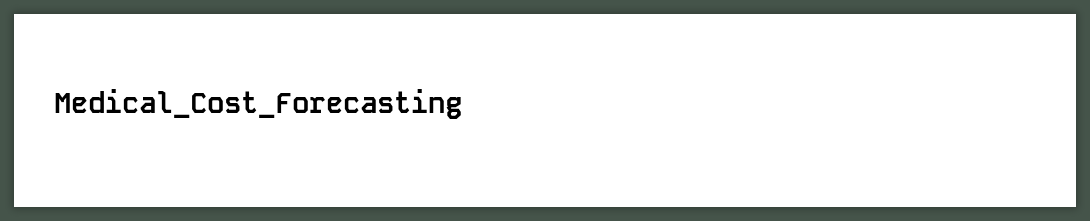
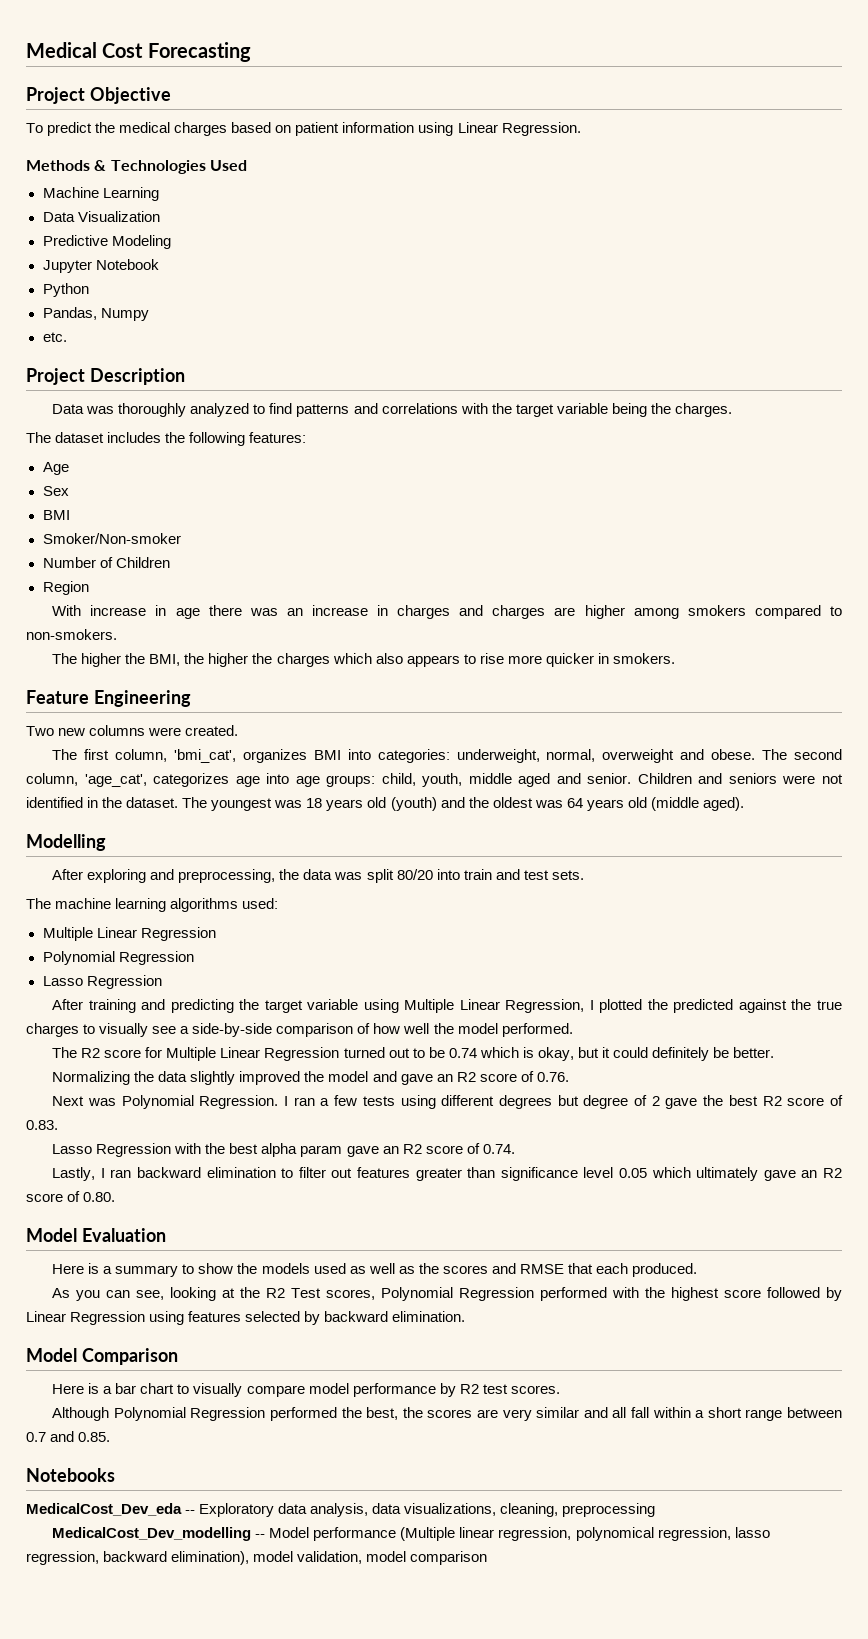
- Medical_Cost_Forecasting
+ Medical Cost Forecasting
+ Project Objective
+ To predict the medical charges based on patient information using Linear Regression.
+ Methods & Technologies Used
+ Machine Learning
+ Data Visualization
+ Predictive Modeling
+ Jupyter Notebook
+ Python
+ Pandas, Numpy
+ etc.
+ Project Description
+ Data was thoroughly analyzed to find patterns and correlations with the target variable being the charges.
+ The dataset includes the following features:
+ Age
+ Sex
+ BMI
+ Smoker/Non-smoker
+ Number of Children
+ Region
+ With increase in age there was an increase in charges and charges are higher among smokers compared to non-smokers.
+ The higher the BMI, the higher the charges which also appears to rise more quicker in smokers.
+ Feature Engineering
+ Two new columns were created.
+ The first column, 'bmi_cat', organizes BMI into categories: underweight, normal, overweight and obese. The second column, 'age_cat', categorizes age into age groups: child, youth, middle aged and senior. Children and seniors were not identified in the dataset. The youngest was 18 years old (youth) and the oldest was 64 years old (middle aged).
+ Modelling
+ After exploring and preprocessing, the data was split 80/20 into train and test sets.
+ The machine learning algorithms used:
+ Multiple Linear Regression
+ Polynomial Regression
+ Lasso Regression
+ After training and predicting the target variable using Multiple Linear Regression, I plotted the predicted against the true charges to visually see a side-by-side comparison of how well the model performed.
+ The R2 score for Multiple Linear Regression turned out to be 0.74 which is okay, but it could definitely be better.
+ Normalizing the data slightly improved the model and gave an R2 score of 0.76.
+ Next was Polynomial Regression. I ran a few tests using different degrees but degree of 2 gave the best R2 score of 0.83.
+ Lasso Regression with the best alpha param gave an R2 score of 0.74.
+ Lastly, I ran backward elimination to filter out features greater than significance level 0.05 which ultimately gave an R2 score of 0.80.
+ Model Evaluation
+ Here is a summary to show the models used as well as the scores and RMSE that each produced.
+ As you can see, looking at the R2 Test scores, Polynomial Regression performed with the highest score followed by Linear Regression using features selected by backward elimination.
+ Model Comparison
+ Here is a bar chart to visually compare model performance by R2 test scores.
+ Although Polynomial Regression performed the best, the scores are very similar and all fall within a short range between 0.7 and 0.85.
+ Notebooks
+ MedicalCost_Dev_eda -- Exploratory data analysis, data visualizations, cleaning, preprocessing
+ MedicalCost_Dev_modelling -- Model performance (Multiple linear regression, polynomical regression, lasso regression, backward elimination), model validation, model comparison

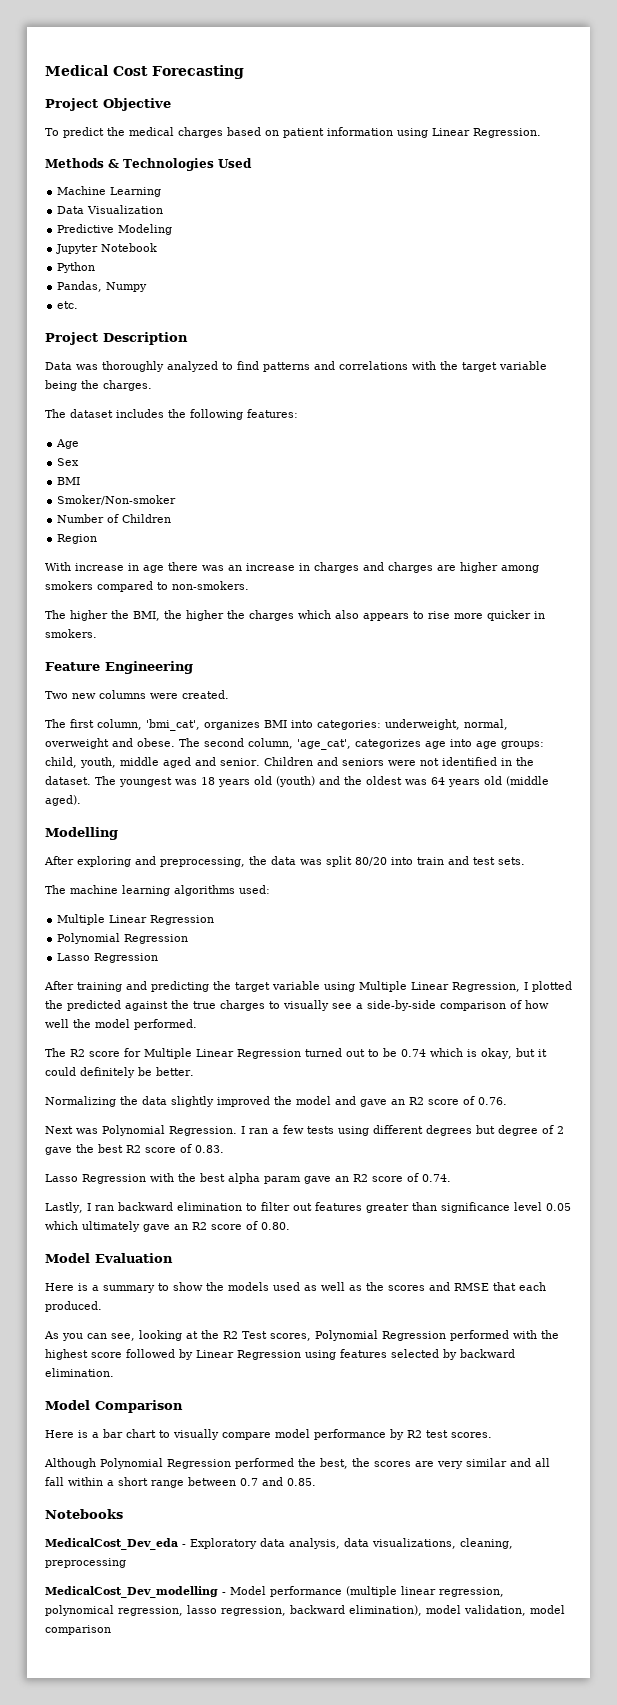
- MedicalCost_Dev_eda -- Exploratory data analysis, data visualizations, cleaning, preprocessing
+ MedicalCost_Dev_eda - Exploratory data analysis, data visualizations, cleaning, preprocessing
- MedicalCost_Dev_modelling -- Model performance (Multiple linear regression, polynomical regression, lasso regression, backward elimination), model validation, model comparison
+ MedicalCost_Dev_modelling - Model performance (multiple linear regression, polynomical regression, lasso regression, backward elimination), model validation, model comparison

